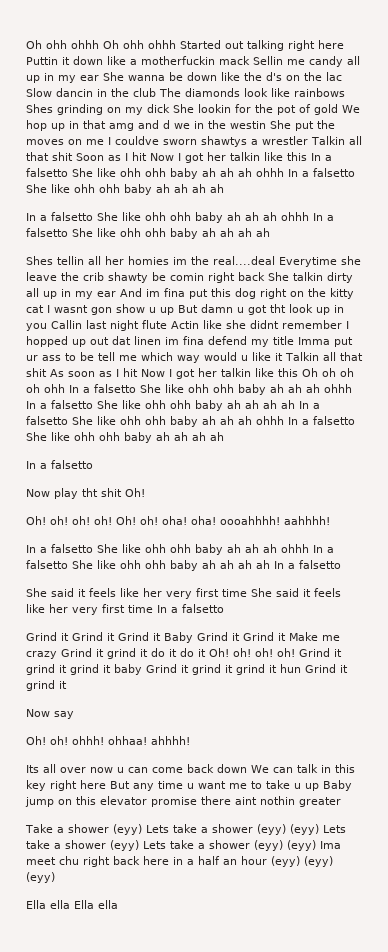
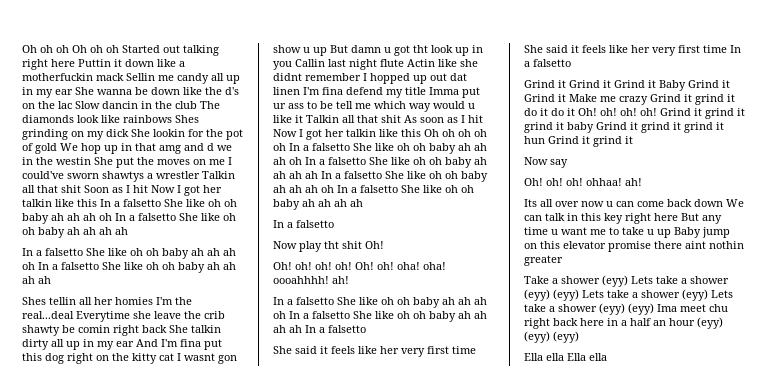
- Oh ohh ohhh Oh ohh ohhh Started out talking right here Puttin it down like a motherfuckin mack Sellin me candy all up in my ear She wanna be down like the d's on the lac Slow dancin in the club The diamonds look like rainbows Shes grinding on my dick She lookin for the pot of gold We hop up in that amg and d we in the westin She put the moves on me I couldve sworn shawtys a wrestler Talkin all that shit Soon as I hit Now I got her talkin like this In a falsetto She like ohh ohh baby ah ah ah ohhh In a falsetto She like ohh ohh baby ah ah ah ah
- In a falsetto She like ohh ohh baby ah ah ah ohhh In a falsetto She like ohh ohh baby ah ah ah ah
+ Oh oh oh Oh oh oh Started out talking right here Puttin it down like a motherfuckin mack Sellin me candy all up in my ear She wanna be down like the d's on the lac Slow dancin in the club The diamonds look like rainbows Shes grinding on my dick She lookin for the pot of gold We hop up in that amg and d we in the westin She put the moves on me I could've sworn shawtys a wrestler Talkin all that shit Soon as I hit Now I got her talkin like this In a falsetto She like oh oh baby ah ah ah oh In a falsetto She like oh oh baby ah ah ah ah
+ In a falsetto She like oh oh baby ah ah ah oh In a falsetto She like oh oh baby ah ah ah ah
- Shes tellin all her homies im the real....deal Everytime she leave the crib shawty be comin right back She talkin dirty all up in my ear And im fina put this dog right on the kitty cat I wasnt gon show u up But damn u got tht look up in you Callin last night flute Actin like she didnt remember I hopped up out dat linen im fina defend my title Imma put ur ass to be tell me which way would u like it Talkin all that shit As soon as I hit Now I got her talkin like this Oh oh oh oh ohh In a falsetto She like ohh ohh baby ah ah ah ohhh In a falsetto She like ohh ohh baby ah ah ah ah In a falsetto She like ohh ohh baby ah ah ah ohhh In a falsetto She like ohh ohh baby ah ah ah ah
+ Shes tellin all her homies I'm the real...deal Everytime she leave the crib shawty be comin right back She talkin dirty all up in my ear And I'm fina put this dog right on the kitty cat I wasnt gon show u up But damn u got tht look up in you Callin last night flute Actin like she didnt remember I hopped up out dat linen I'm fina defend my title Imma put ur ass to be tell me which way would u like it Talkin all that shit As soon as I hit Now I got her talkin like this Oh oh oh oh oh In a falsetto She like oh oh baby ah ah ah oh In a falsetto She like oh oh baby ah ah ah ah In a falsetto She like oh oh baby ah ah ah oh In a falsetto She like oh oh baby ah ah ah ah
- Oh! oh! oha! oha! oooahhhh! aahhhh!
- In a falsetto She like ohh ohh baby ah ah ah ohhh In a falsetto She like ohh ohh baby ah ah ah ah In a falsetto
+ Oh! oh! oha! oha! oooahhhh! ah!
+ In a falsetto She like oh oh baby ah ah ah oh In a falsetto She like oh oh baby ah ah ah ah In a falsetto
- Oh! oh! ohhh! ohhaa! ahhhh!
+ Oh! oh! oh! ohhaa! ah!

